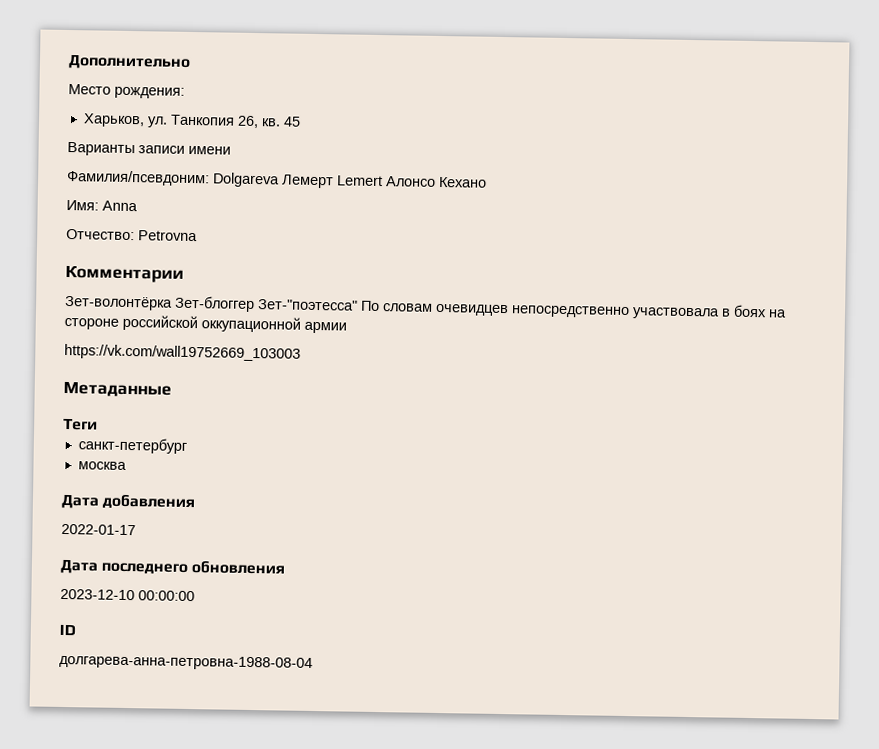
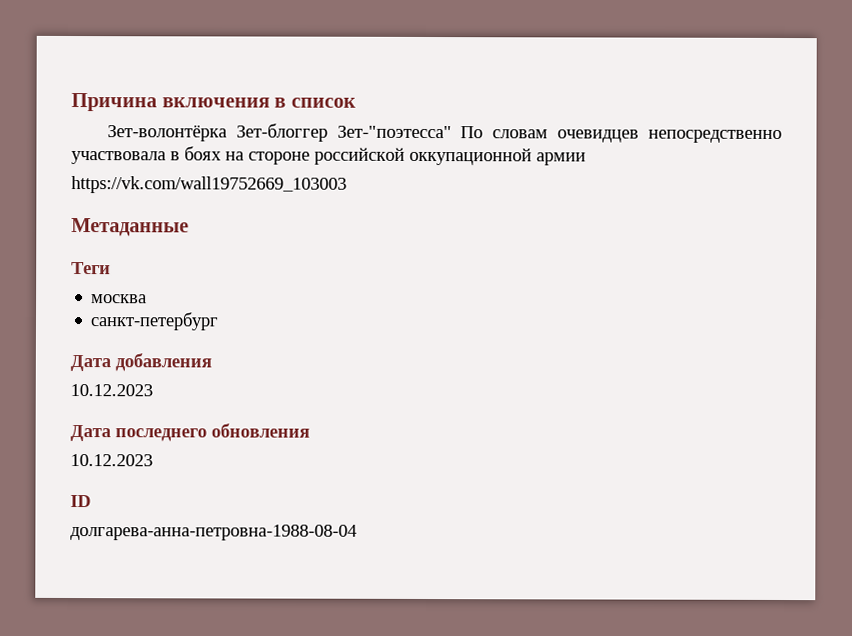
- Дополнительно
- Место рождения:
- Харьков, ул. Танкопия 26, кв. 45
- Варианты записи имени
- Фамилия/псевдоним: Dolgareva Лемерт Lemert Алонсо Кехано
- Имя: Anna
- Отчество: Petrovna
- Комментарии
+ Причина включения в список
+ москва
- москва
  Дата добавления
- 2022-01-17
+ 10.12.2023
  Дата последнего обновления
- 2023-12-10 00:00:00
+ 10.12.2023

